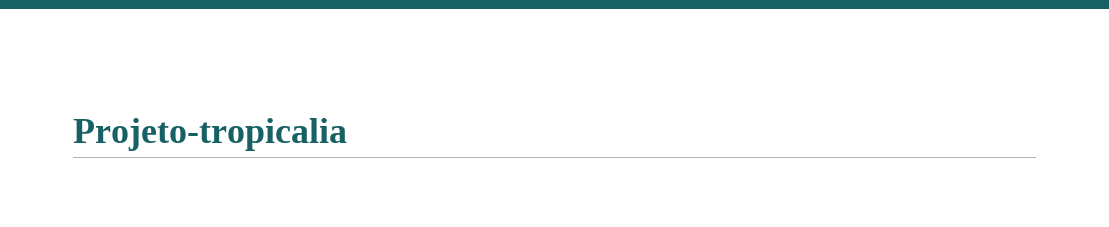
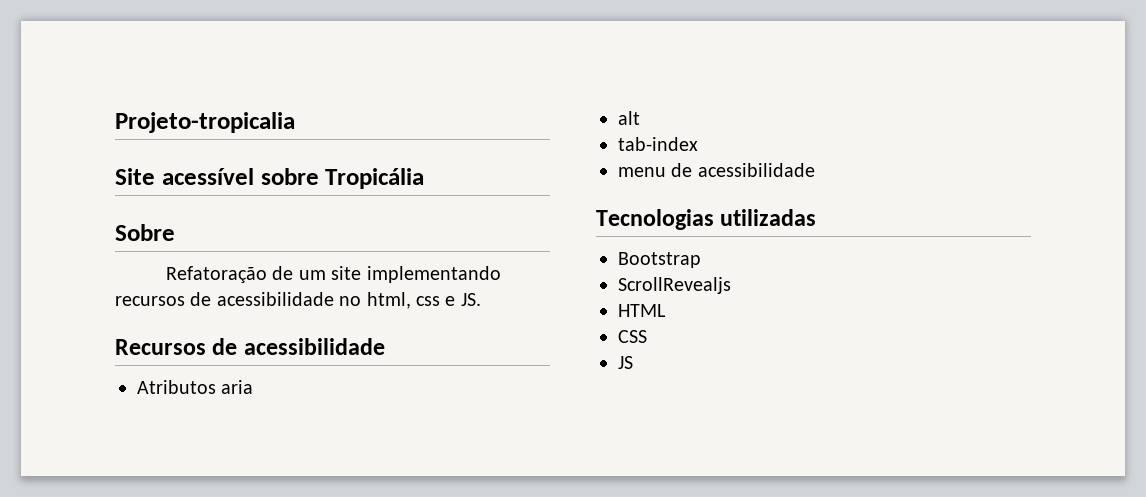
+ Site acessível sobre Tropicália
+ Sobre
+ Refatoração de um site implementando recursos de acessibilidade no html, css e JS.
+ Recursos de acessibilidade
+ Atributos aria
+ alt
+ tab-index
+ menu de acessibilidade
+ Tecnologias utilizadas
+ Bootstrap
+ ScrollRevealjs
+ HTML
+ CSS
+ JS

